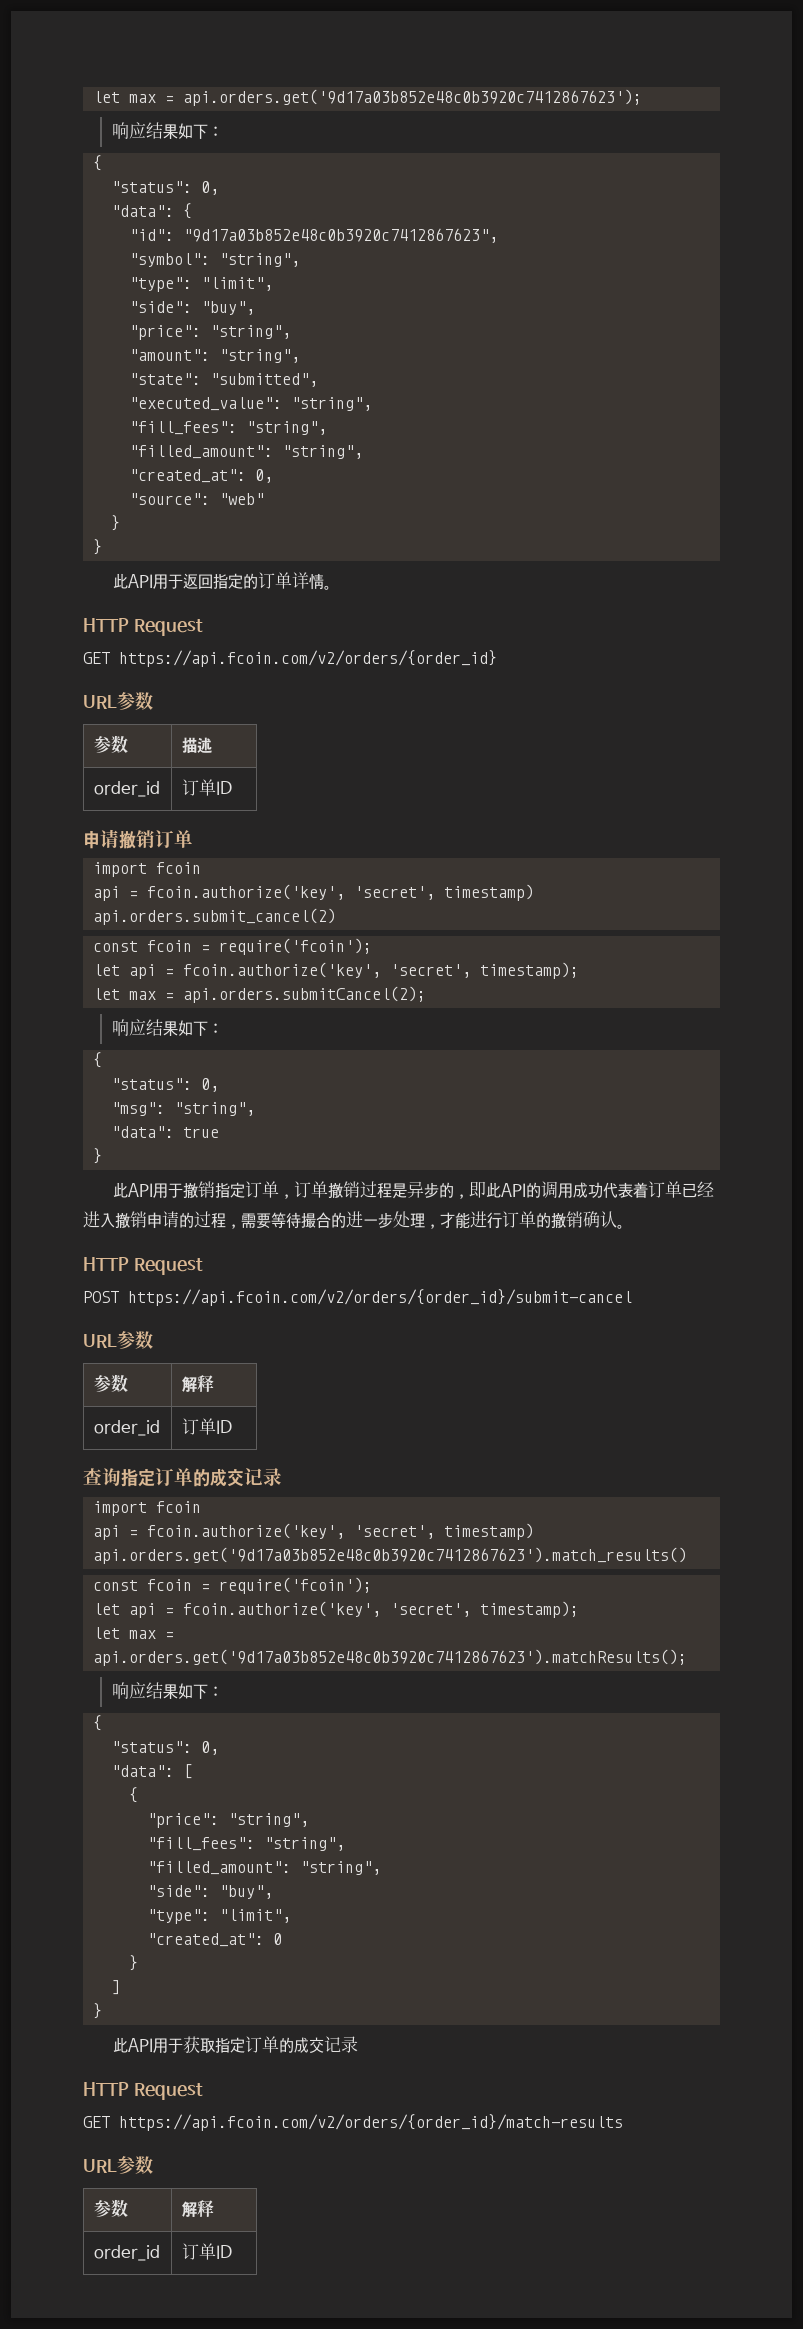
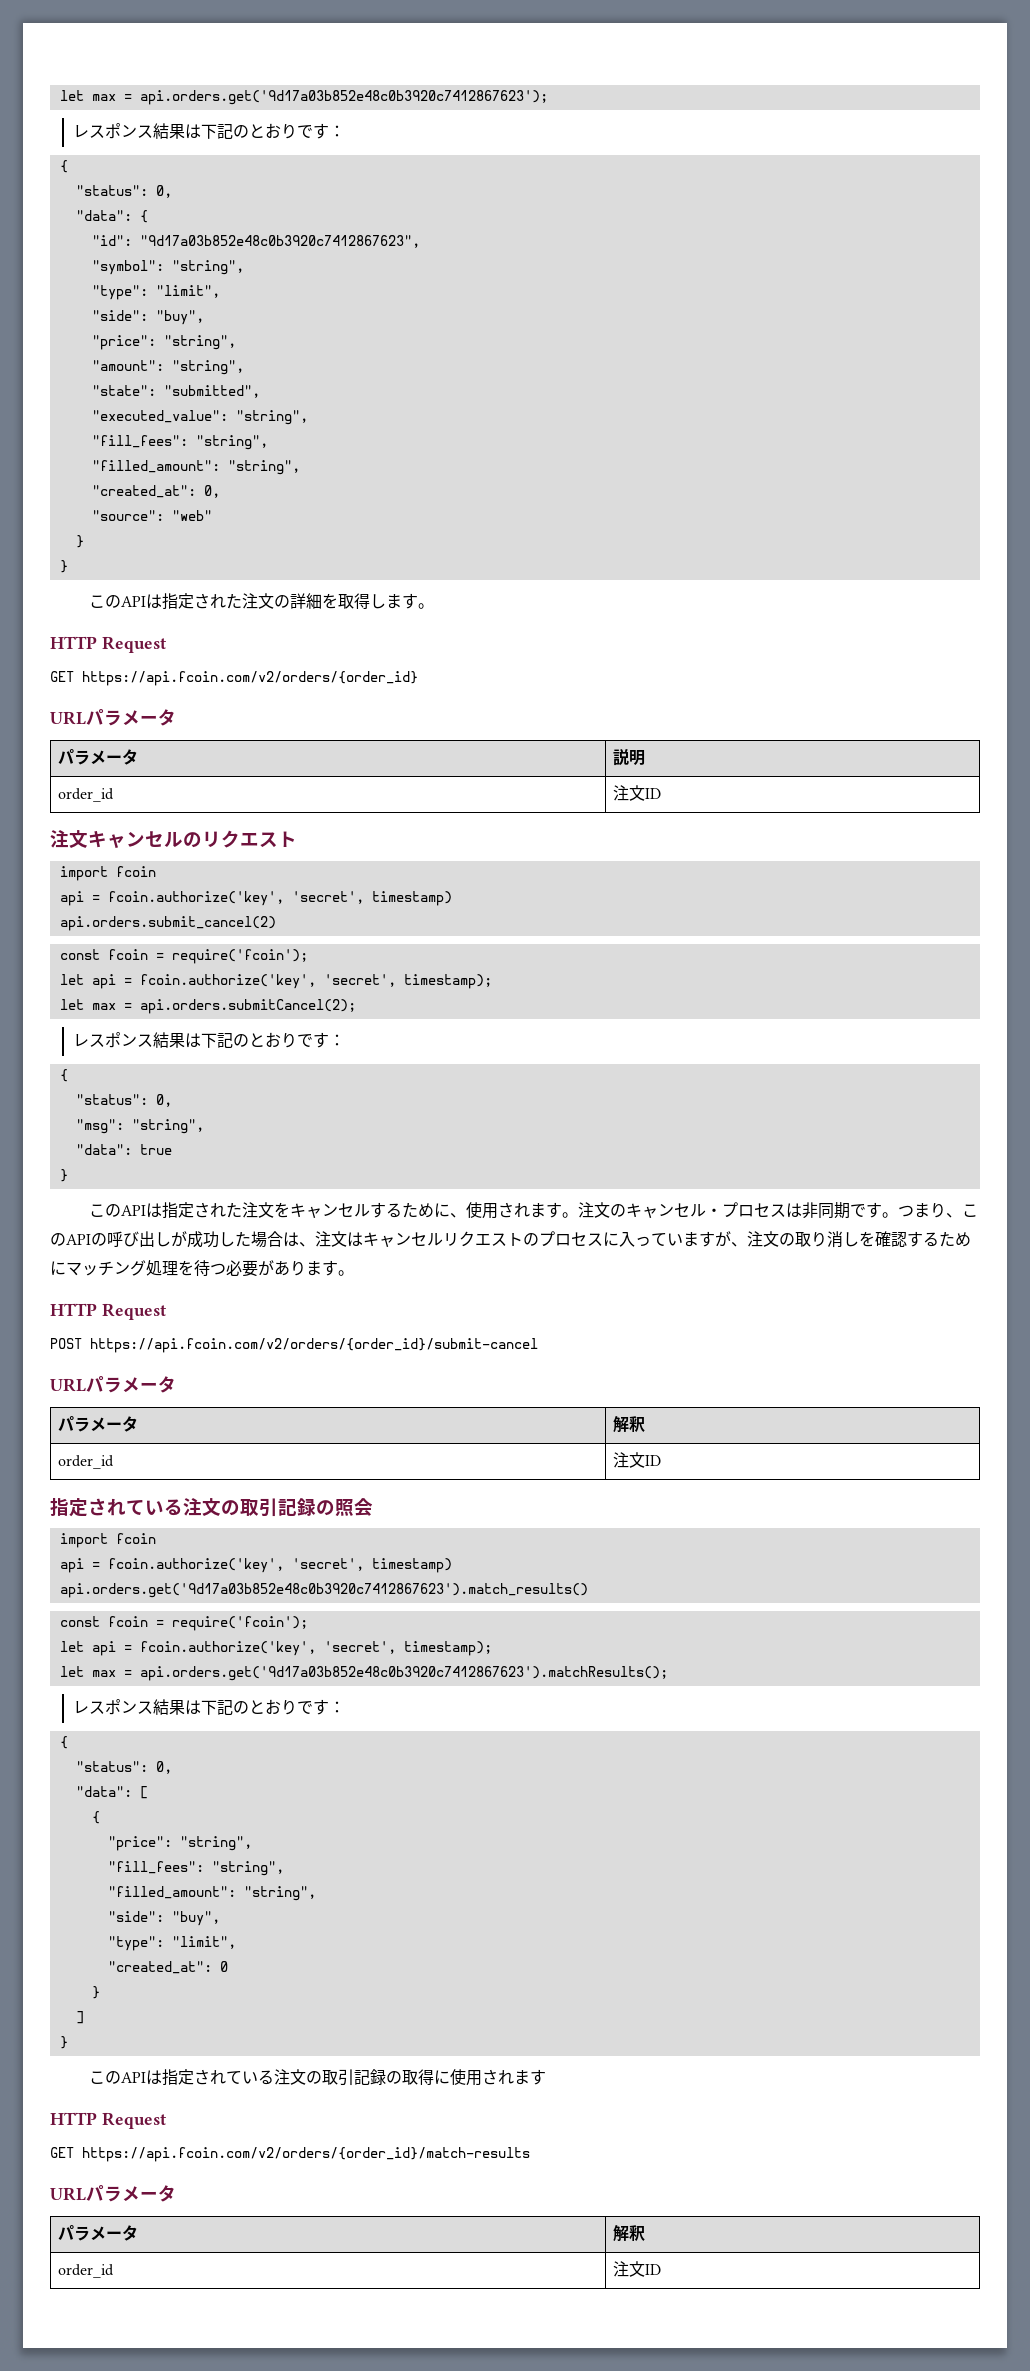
  let max = api.orders.get('9d17a03b852e48c0b3920c7412867623');
- 响应结果如下：
+ レスポンス結果は下記のとおりです：
- 此API用于返回指定的订单详情。
+ このAPIは指定された注文の詳細を取得します。
  GET https://api.fcoin.com/v2/orders/{order_id}
- URL参数
- 参数 | 描述
- order_id | 订单ID
- 申请撤销订单
+ URLパラメータ
+ パラメータ | 説明
+ order_id | 注文ID
+ 注文キャンセルのリクエスト
  let max = api.orders.submitCancel(2);
- 响应结果如下：
+ レスポンス結果は下記のとおりです：
- 此API用于撤销指定订单，订单撤销过程是异步的，即此API的调用成功代表着订单已经进入撤销申请的过程，需要等待撮合的进一步处理，才能进行订单的撤销确认。
+ このAPIは指定された注文をキャンセルするために、使用されます。注文のキャンセル・プロセスは非同期です。つまり、このAPIの呼び出しが成功した場合は、注文はキャンセルリクエストのプロセスに入っていますが、注文の取り消しを確認するためにマッチング処理を待つ必要があります。
  POST https://api.fcoin.com/v2/orders/{order_id}/submit-cancel
- URL参数
- 参数 | 解释
- order_id | 订单ID
- 查询指定订单的成交记录
+ URLパラメータ
+ パラメータ | 解釈
+ order_id | 注文ID
+ 指定されている注文の取引記録の照会
  let max = api.orders.get('9d17a03b852e48c0b3920c7412867623').matchResults();
- 响应结果如下：
+ レスポンス結果は下記のとおりです：
- 此API用于获取指定订单的成交记录
+ このAPIは指定されている注文の取引記録の取得に使用されます
  GET https://api.fcoin.com/v2/orders/{order_id}/match-results
- URL参数
- 参数 | 解释
- order_id | 订单ID
+ URLパラメータ
+ パラメータ | 解釈
+ order_id | 注文ID

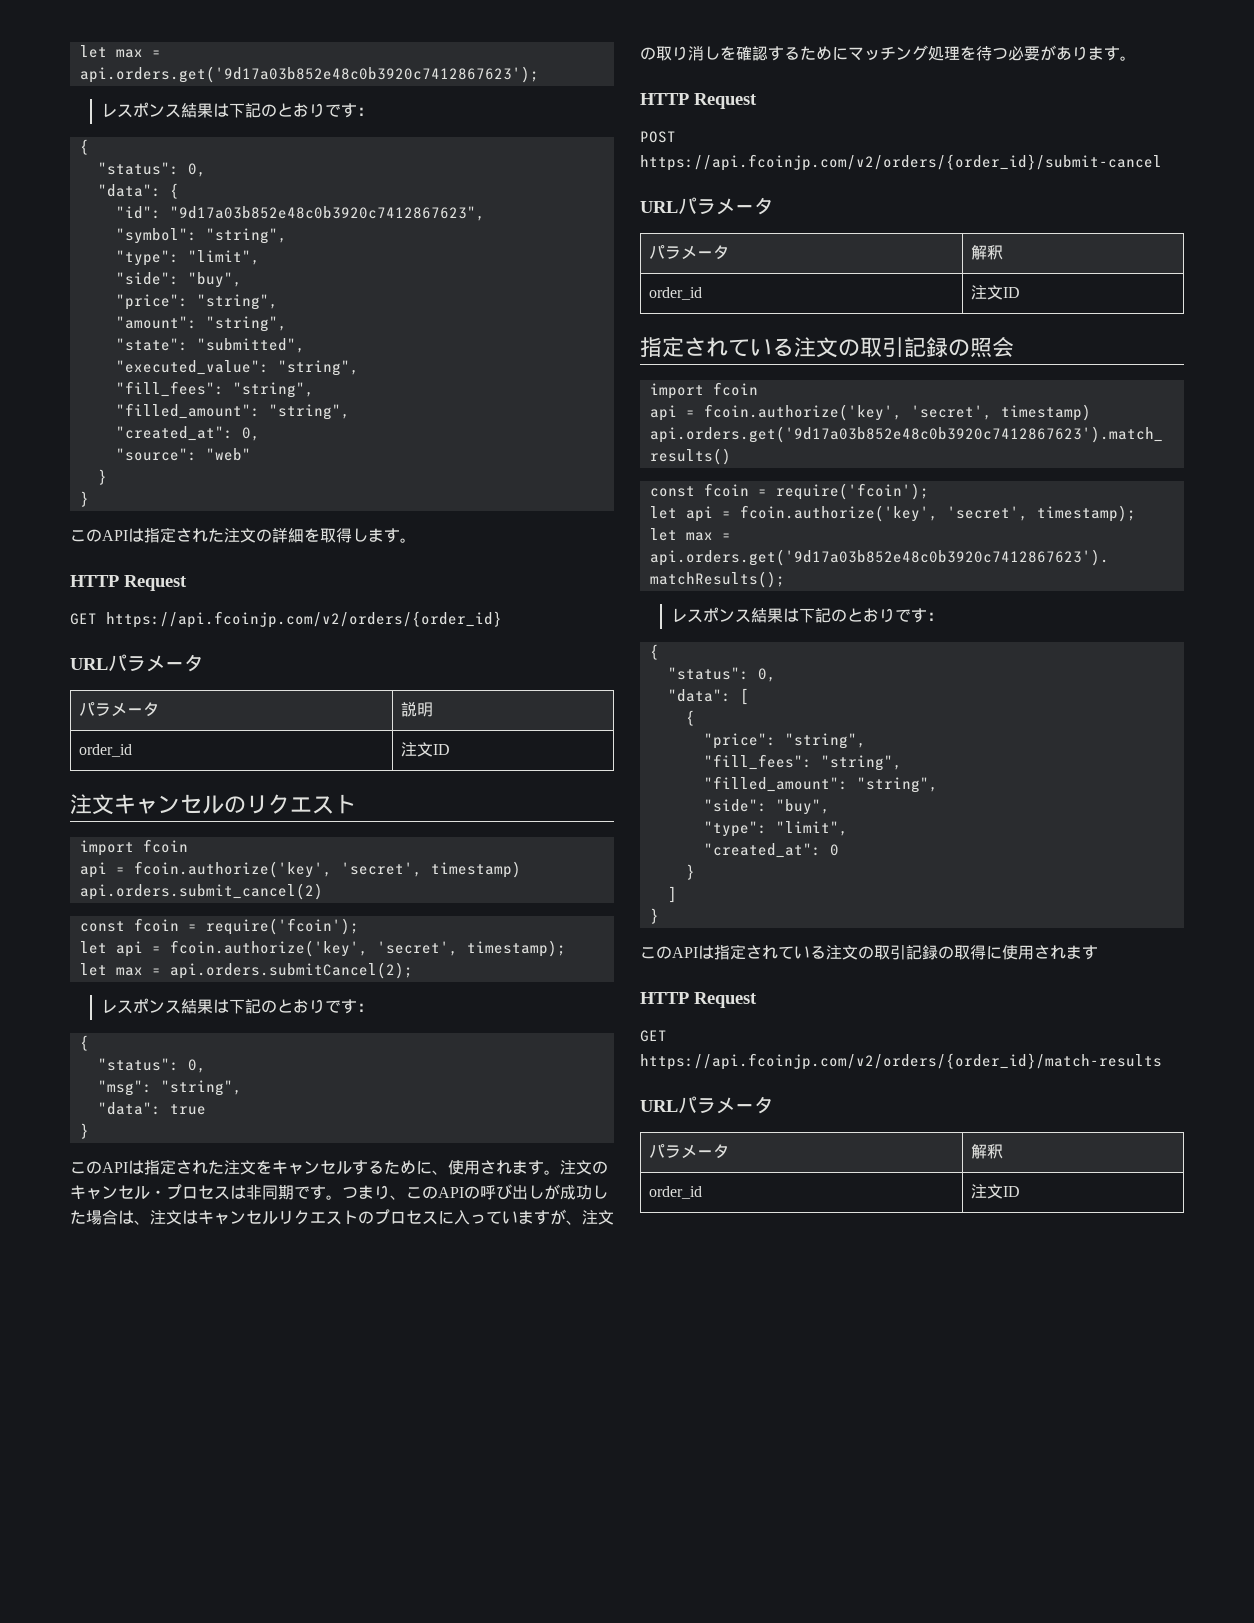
- GET https://api.fcoin.com/v2/orders/{order_id}
+ GET https://api.fcoinjp.com/v2/orders/{order_id}
- POST https://api.fcoin.com/v2/orders/{order_id}/submit-cancel
+ POST https://api.fcoinjp.com/v2/orders/{order_id}/submit-cancel
- GET https://api.fcoin.com/v2/orders/{order_id}/match-results
+ GET https://api.fcoinjp.com/v2/orders/{order_id}/match-results

